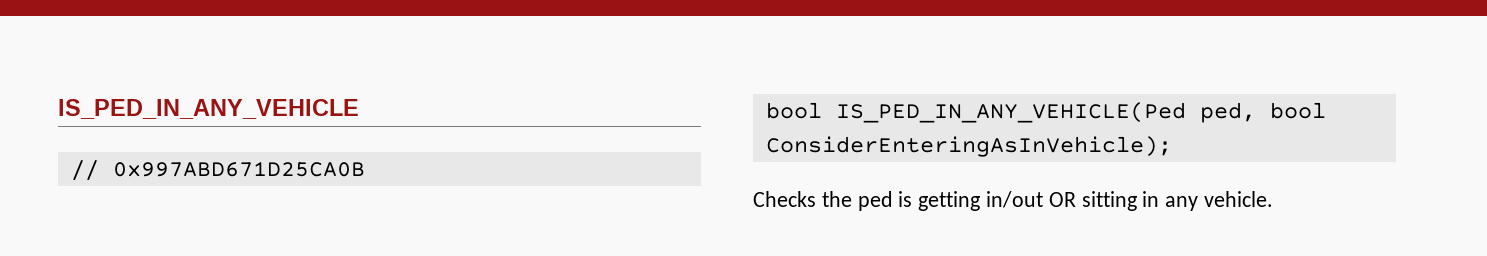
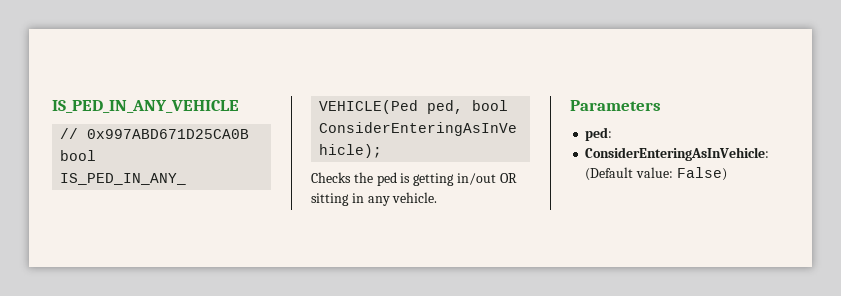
+ Parameters
+ ped:
+ ConsiderEnteringAsInVehicle: (Default value: False)

